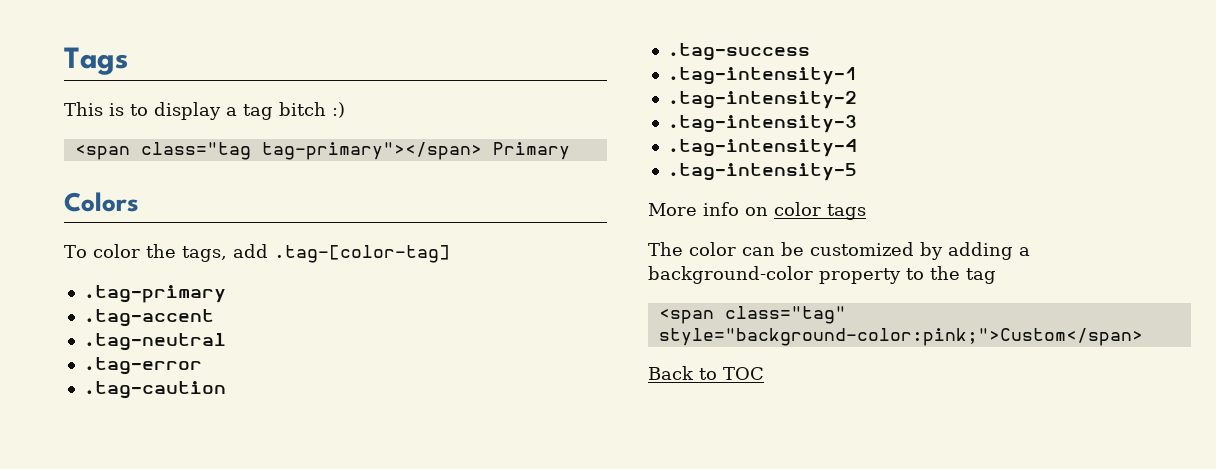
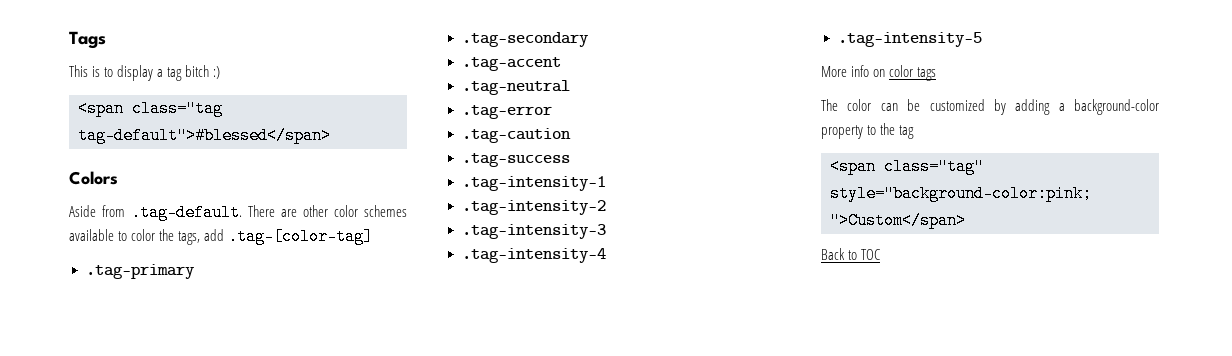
- <span class="tag tag-primary"></span> Primary
+ <span class="tag tag-default">#blessed</span>
- To color the tags, add .tag-[color-tag]
+ Aside from .tag-default. There are other color schemes available to color the tags, add .tag-[color-tag]
+ .tag-secondary

